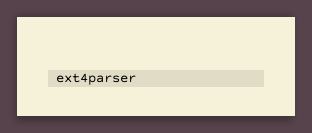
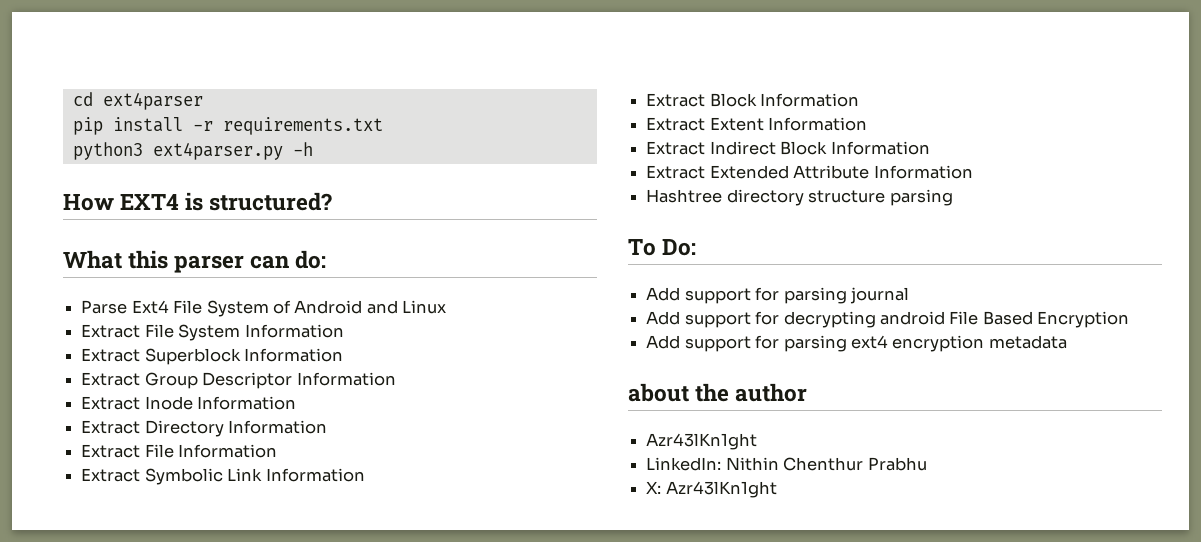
- ext4parser
+ cd ext4parser
+ pip install -r requirements.txt
+ python3 ext4parser.py -h
+ How EXT4 is structured?
+ What this parser can do:
+ Parse Ext4 File System of Android and Linux
+ Extract File System Information
+ Extract Superblock Information
+ Extract Group Descriptor Information
+ Extract Inode Information
+ Extract Directory Information
+ Extract File Information
+ Extract Symbolic Link Information
+ Extract Block Information
+ Extract Extent Information
+ Extract Indirect Block Information
+ Extract Extended Attribute Information
+ Hashtree directory structure parsing
+ To Do:
+ Add support for parsing journal
+ Add support for decrypting android File Based Encryption
+ Add support for parsing ext4 encryption metadata
+ about the author
+ Azr43lKn1ght
+ LinkedIn: Nithin Chenthur Prabhu
+ X: Azr43lKn1ght

